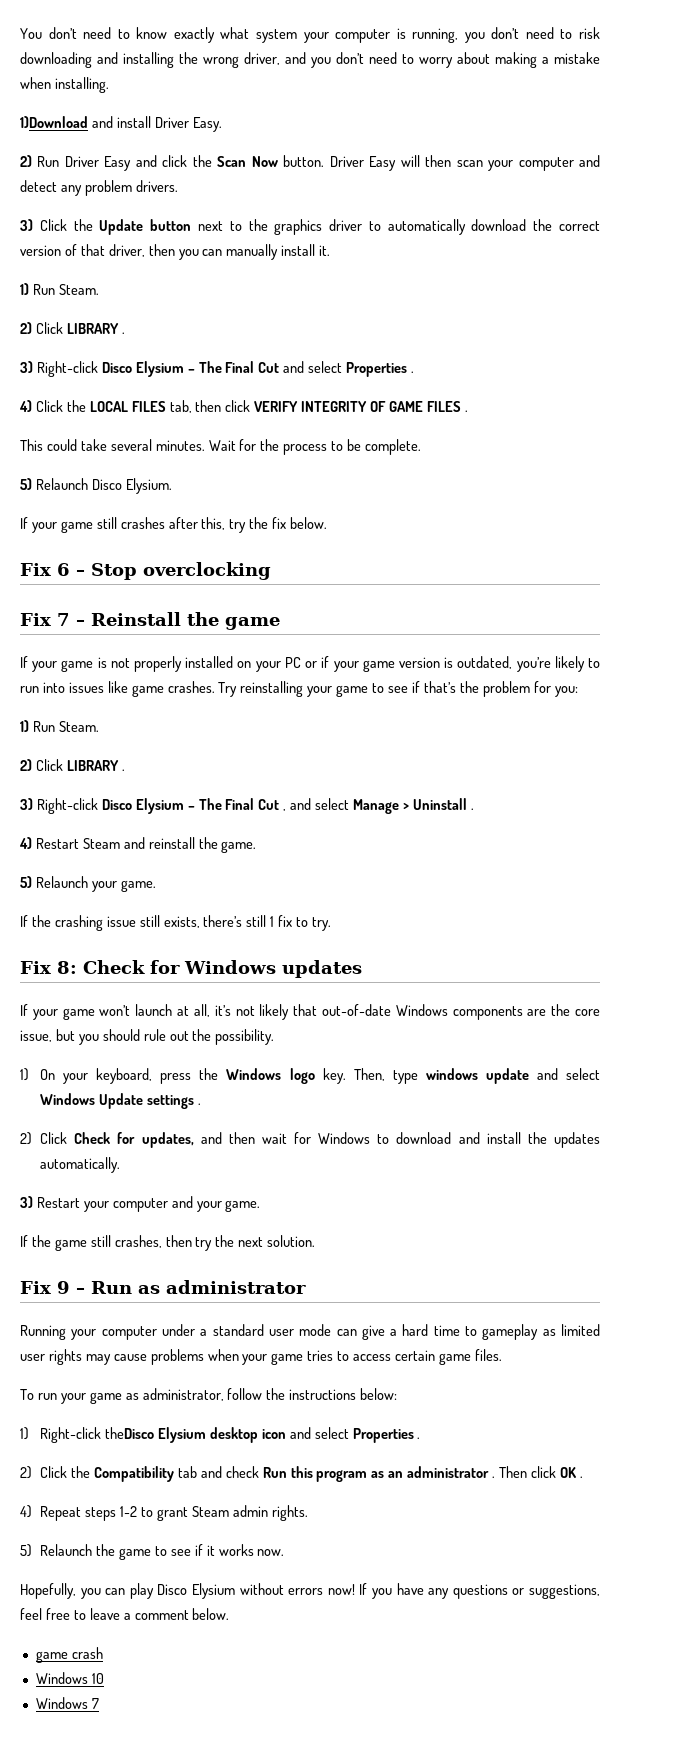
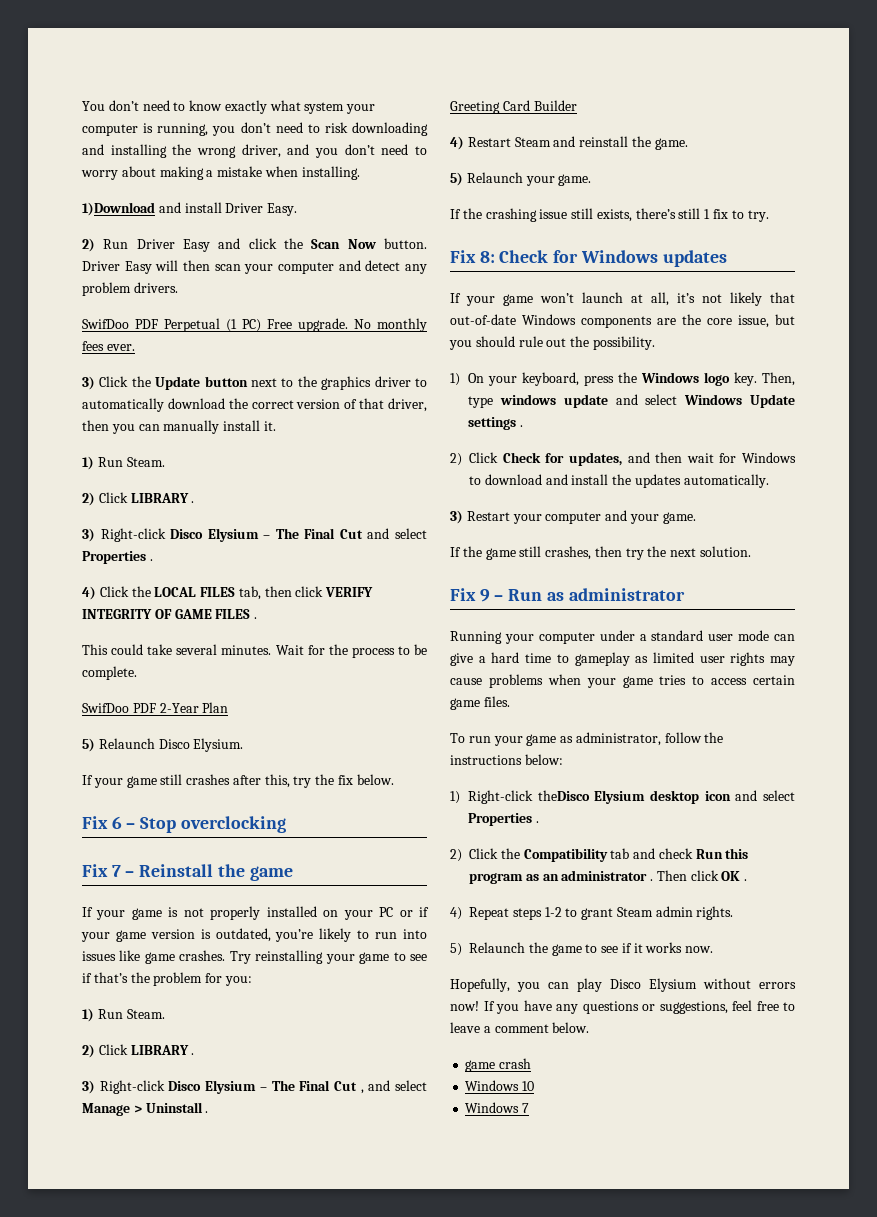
+ SwifDoo PDF Perpetual (1 PC) Free upgrade. No monthly fees ever.
+ SwifDoo PDF 2-Year Plan
+ Greeting Card Builder

